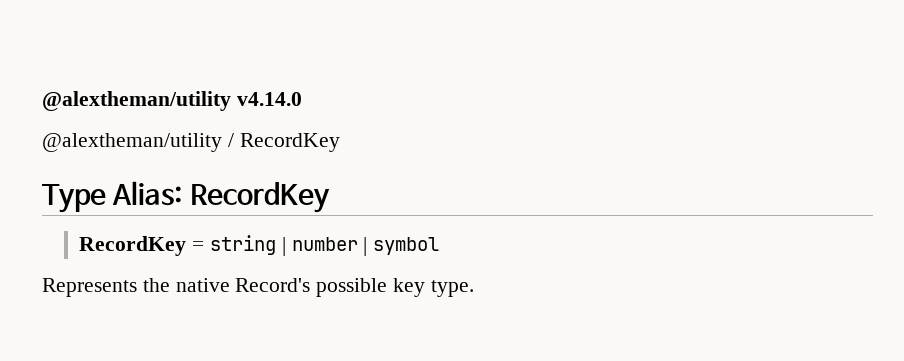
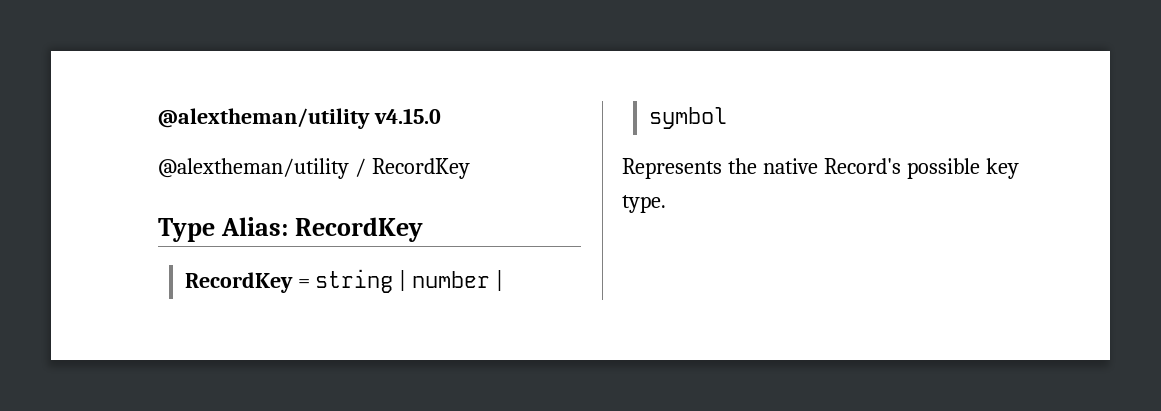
- @alextheman/utility v4.14.0
+ @alextheman/utility v4.15.0

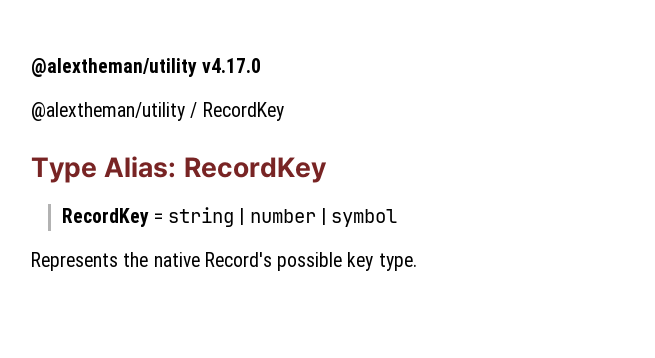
- @alextheman/utility v4.15.0
+ @alextheman/utility v4.17.0

